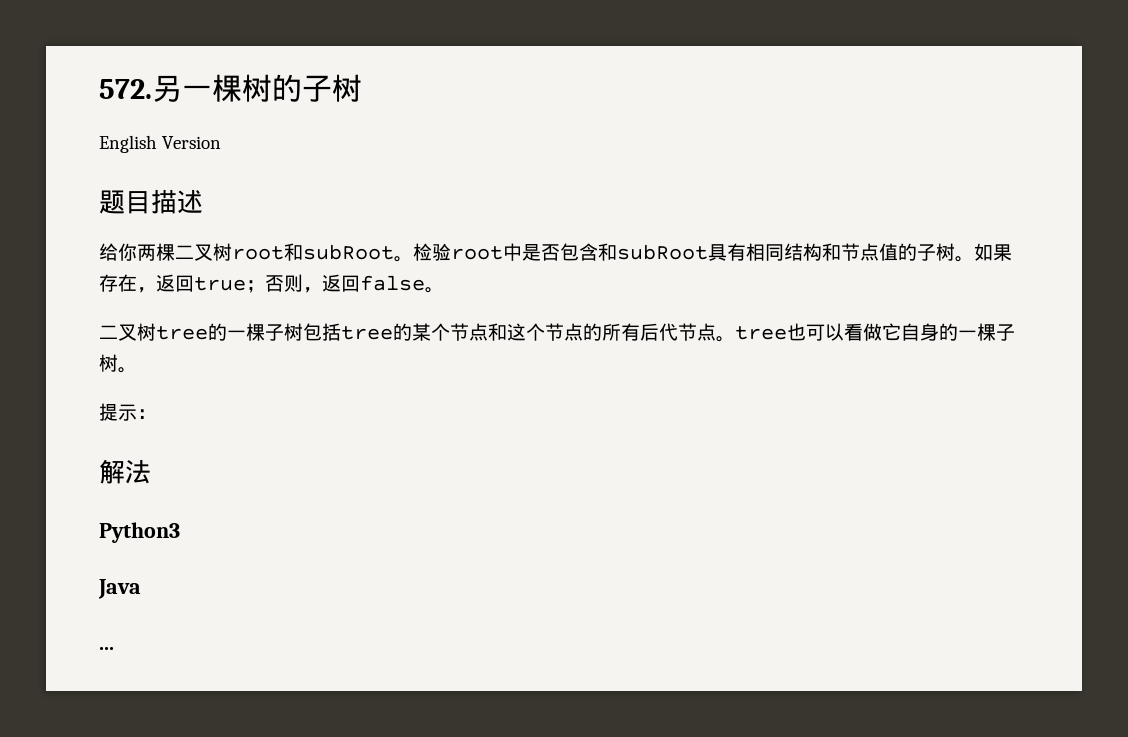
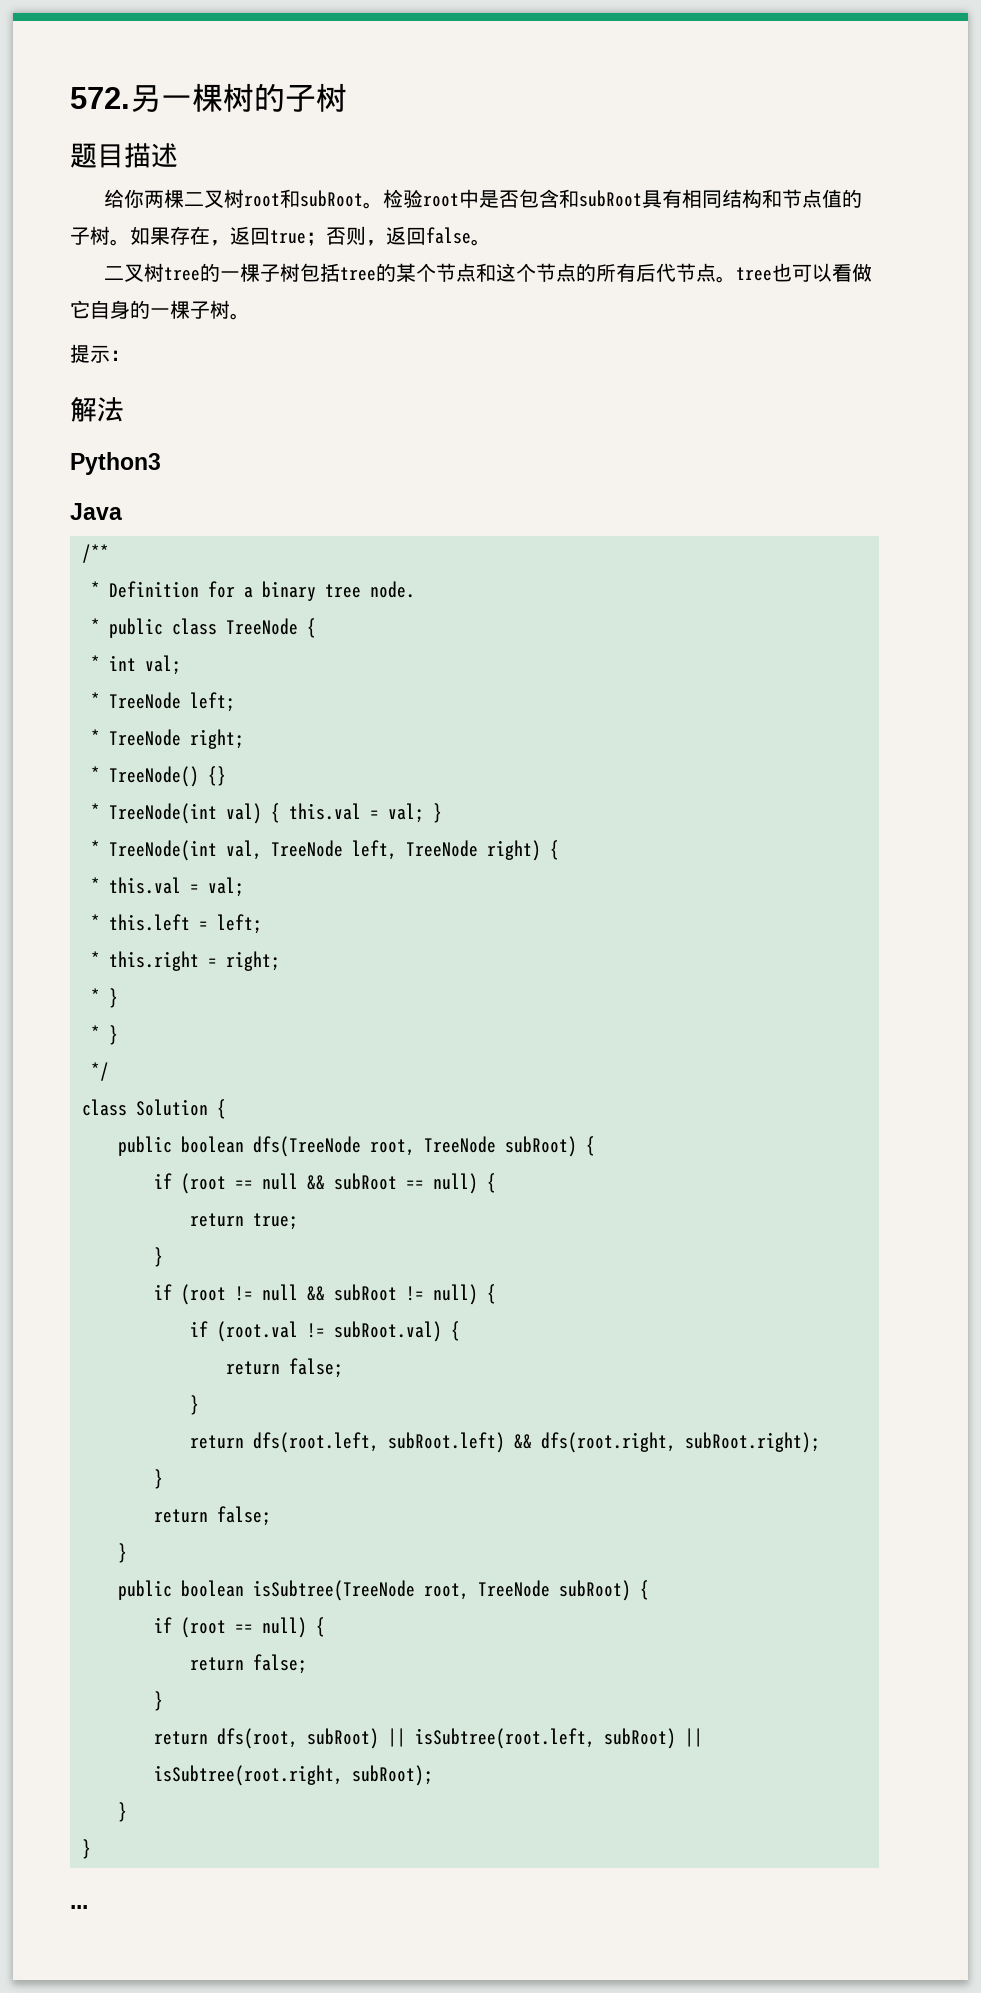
- English Version
+ /**
+ * Definition for a binary tree node.
+ * public class TreeNode {
+ * int val;
+ * TreeNode left;
+ * TreeNode right;
+ * TreeNode() {}
+ * TreeNode(int val) { this.val = val; }
+ * TreeNode(int val, TreeNode left, TreeNode right) {
+ * this.val = val;
+ * this.left = left;
+ * this.right = right;
+ * }
+ * }
+ */
+ class Solution {
+ public boolean dfs(TreeNode root, TreeNode subRoot) {
+ if (root == null && subRoot == null) {
+ return true;
+ }
+ if (root != null && subRoot != null) {
+ if (root.val != subRoot.val) {
+ return false;
+ }
+ return dfs(root.left, subRoot.left) && dfs(root.right, subRoot.right);
+ }
+ return false;
+ }
+ public boolean isSubtree(TreeNode root, TreeNode subRoot) {
+ if (root == null) {
+ return false;
+ }
+ return dfs(root, subRoot) || isSubtree(root.left, subRoot) || isSubtree(root.right, subRoot);
+ }
+ }

